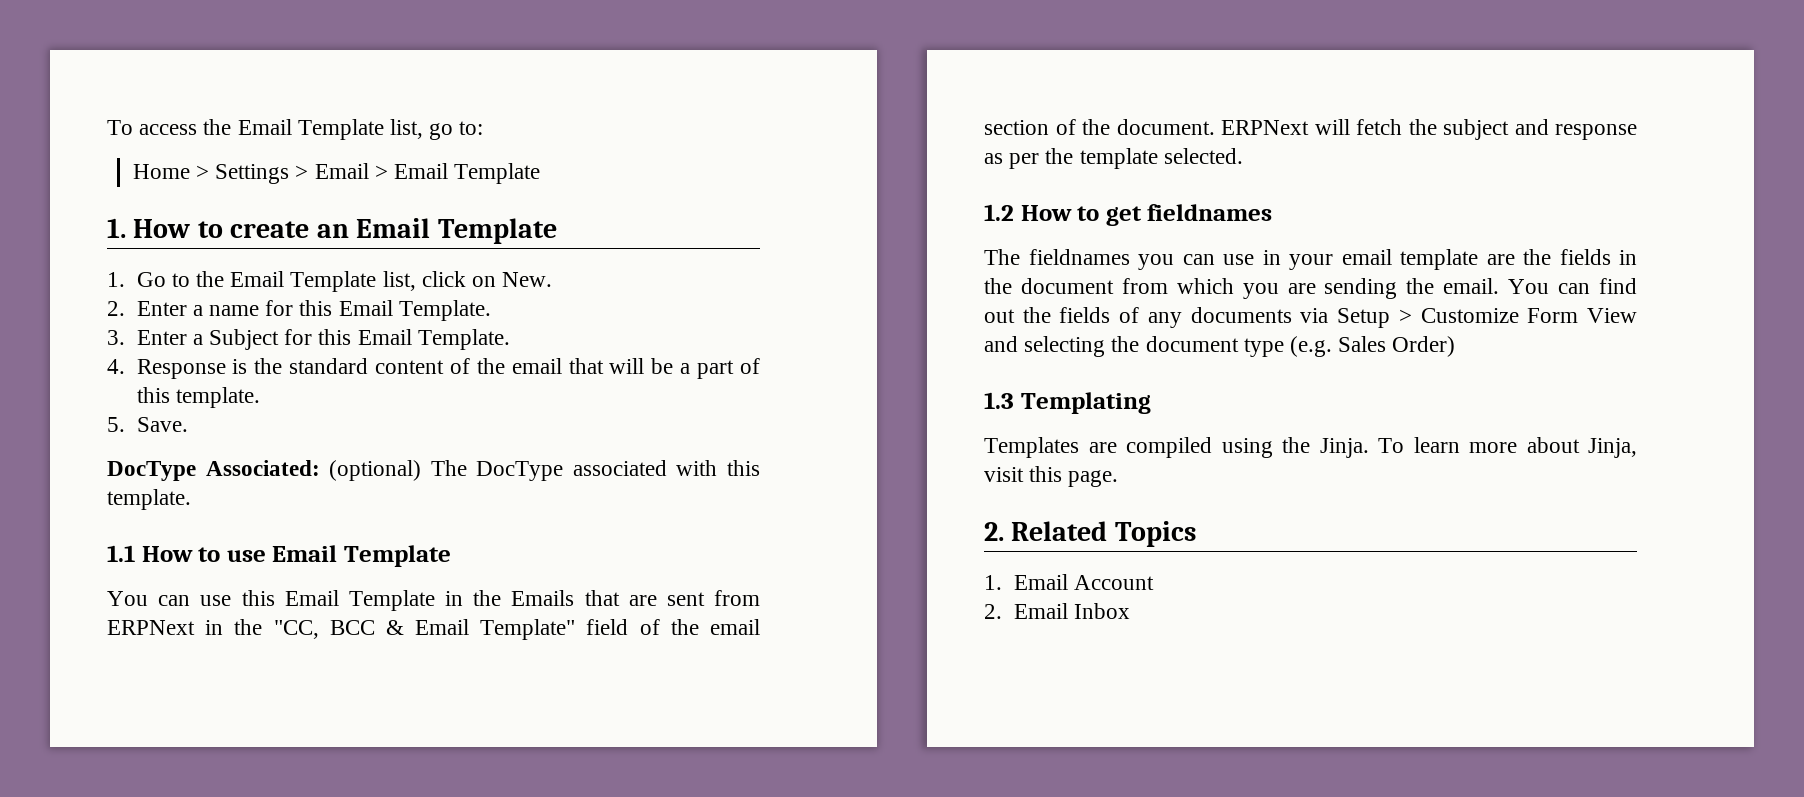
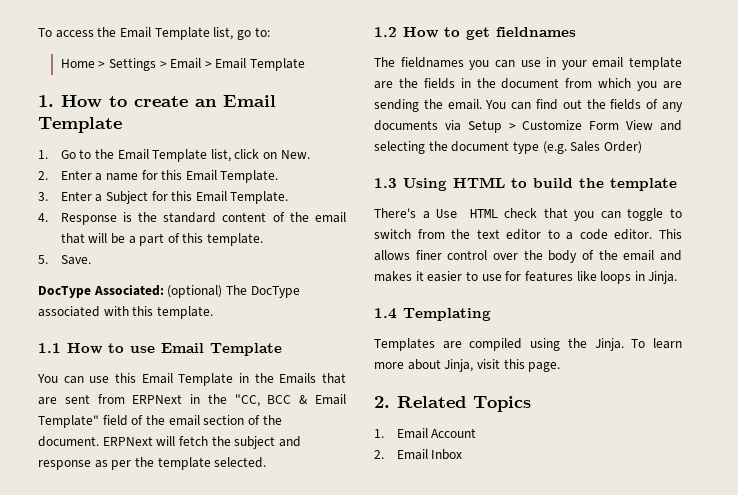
- 1.3 Templating
+ 1.3 Using HTML to build the template
+ There's a Use HTML check that you can toggle to switch from the text editor to a code editor. This allows finer control over the body of the email and makes it easier to use for features like loops in Jinja.
+ 1.4 Templating

